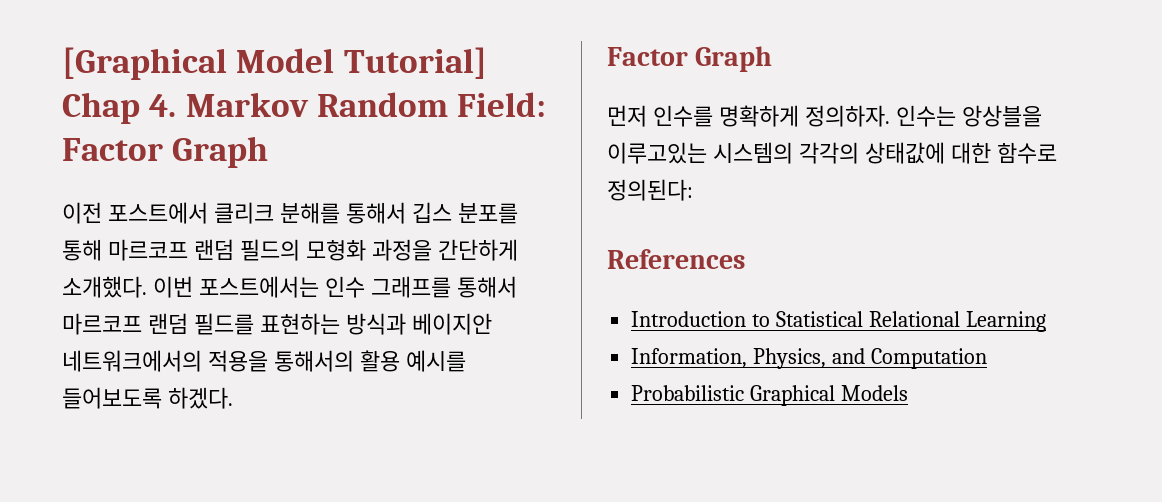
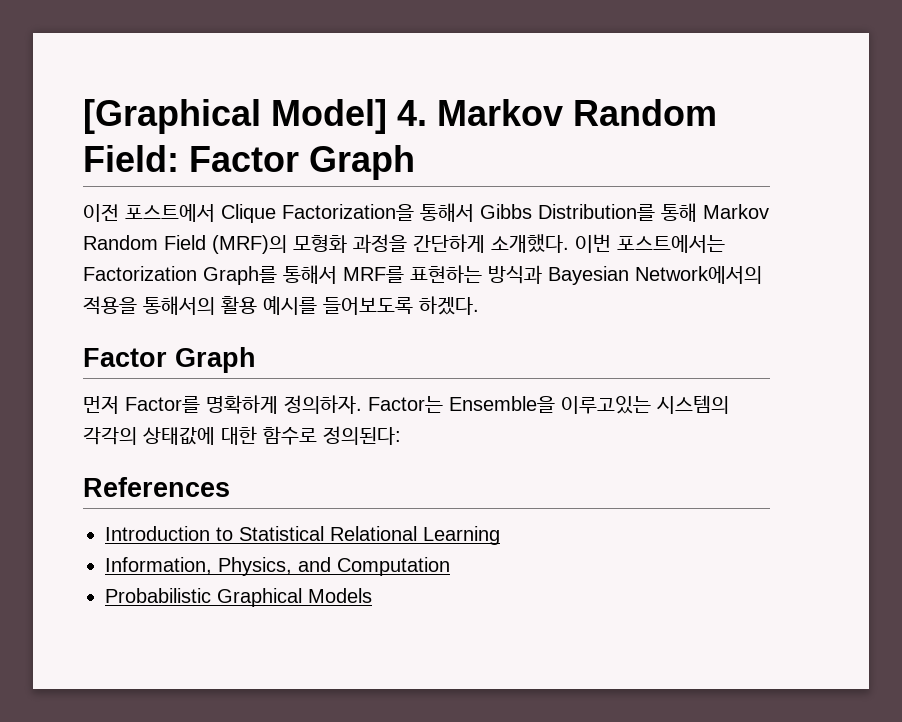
- [Graphical Model Tutorial] Chap 4. Markov Random Field: Factor Graph
+ [Graphical Model] 4. Markov Random Field: Factor Graph
- 이전 포스트에서 클리크 분해를 통해서 깁스 분포를 통해 마르코프 랜덤 필드의 모형화 과정을 간단하게 소개했다.
+ 이전 포스트에서 Clique Factorization을 통해서 Gibbs Distribution를 통해 Markov Random Field (MRF)의 모형화 과정을 간단하게 소개했다.
- 이번 포스트에서는 인수 그래프를 통해서 마르코프 랜덤 필드를 표현하는 방식과 베이지안 네트워크에서의 적용을 통해서의 활용 예시를 들어보도록 하겠다.
+ 이번 포스트에서는 Factorization Graph를 통해서 MRF를 표현하는 방식과 Bayesian Network에서의 적용을 통해서의 활용 예시를 들어보도록 하겠다.
- 먼저 인수를 명확하게 정의하자.
+ 먼저 Factor를 명확하게 정의하자.
- 인수는 앙상블을 이루고있는 시스템의 각각의 상태값에 대한 함수로 정의된다:
+ Factor는 Ensemble을 이루고있는 시스템의 각각의 상태값에 대한 함수로 정의된다:

